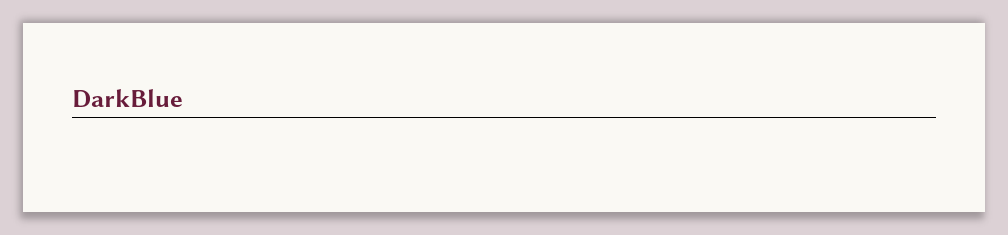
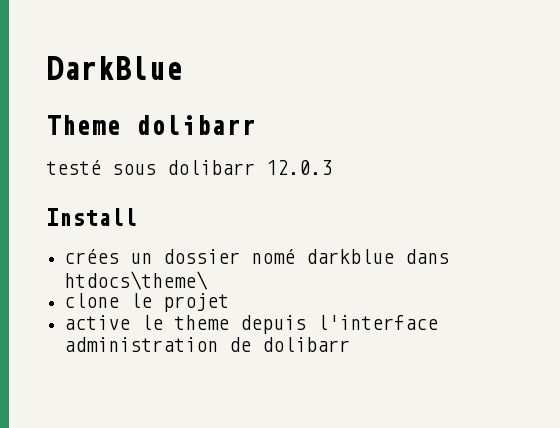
+ Theme dolibarr
+ testé sous dolibarr 12.0.3
+ Install
+ crées un dossier nomé darkblue dans htdocs\theme\
+ clone le projet
+ active le theme depuis l'interface administration de dolibarr

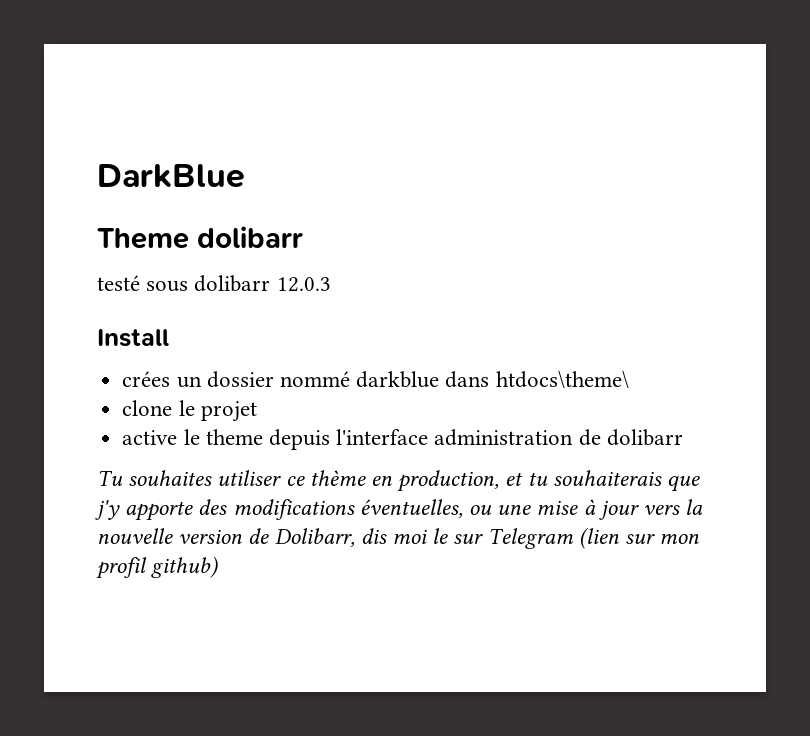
- crées un dossier nomé darkblue dans htdocs\theme\
+ crées un dossier nommé darkblue dans htdocs\theme\
+ Tu souhaites utiliser ce thème en production, et tu souhaiterais que j'y apporte des modifications éventuelles, ou une mise à jour vers la nouvelle version de Dolibarr, dis moi le sur Telegram (lien sur mon profil github)

